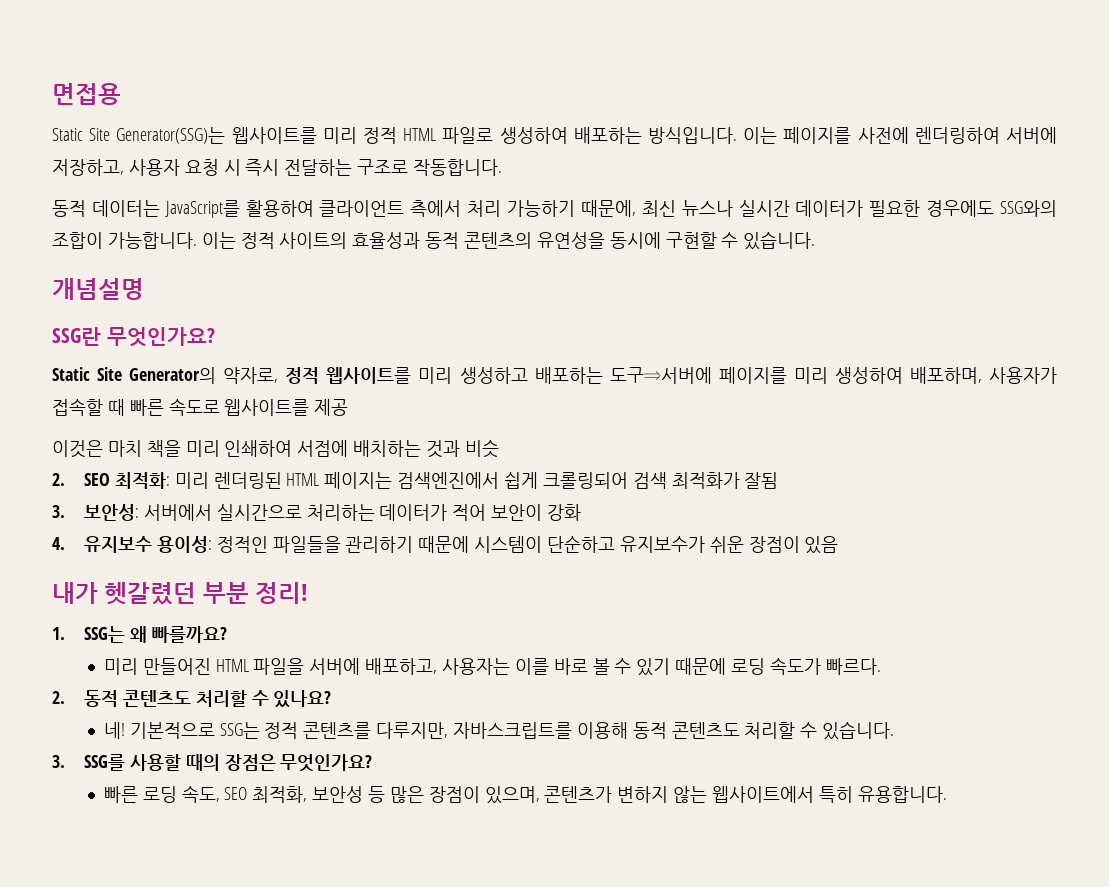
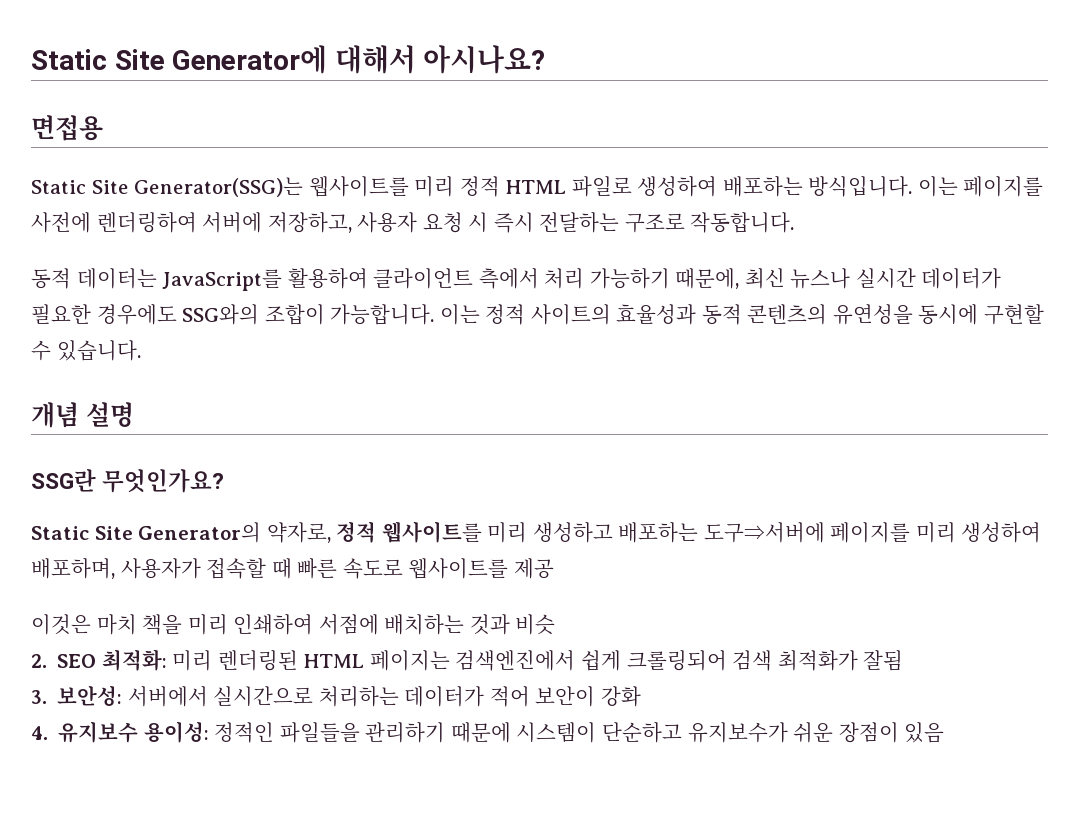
+ Static Site Generator에 대해서 아시나요?
- 개념설명
+ 개념 설명
- 내가 헷갈렸던 부분 정리!
- 1. SSG는 왜 빠를까요?
- 미리 만들어진 HTML 파일을 서버에 배포하고, 사용자는 이를 바로 볼 수 있기 때문에 로딩 속도가 빠르다.
- 2. 동적 콘텐츠도 처리할 수 있나요?
- 네! 기본적으로 SSG는 정적 콘텐츠를 다루지만, 자바스크립트를 이용해 동적 콘텐츠도 처리할 수 있습니다.
- 3. SSG를 사용할 때의 장점은 무엇인가요?
- 빠른 로딩 속도, SEO 최적화, 보안성 등 많은 장점이 있으며, 콘텐츠가 변하지 않는 웹사이트에서 특히 유용합니다.

